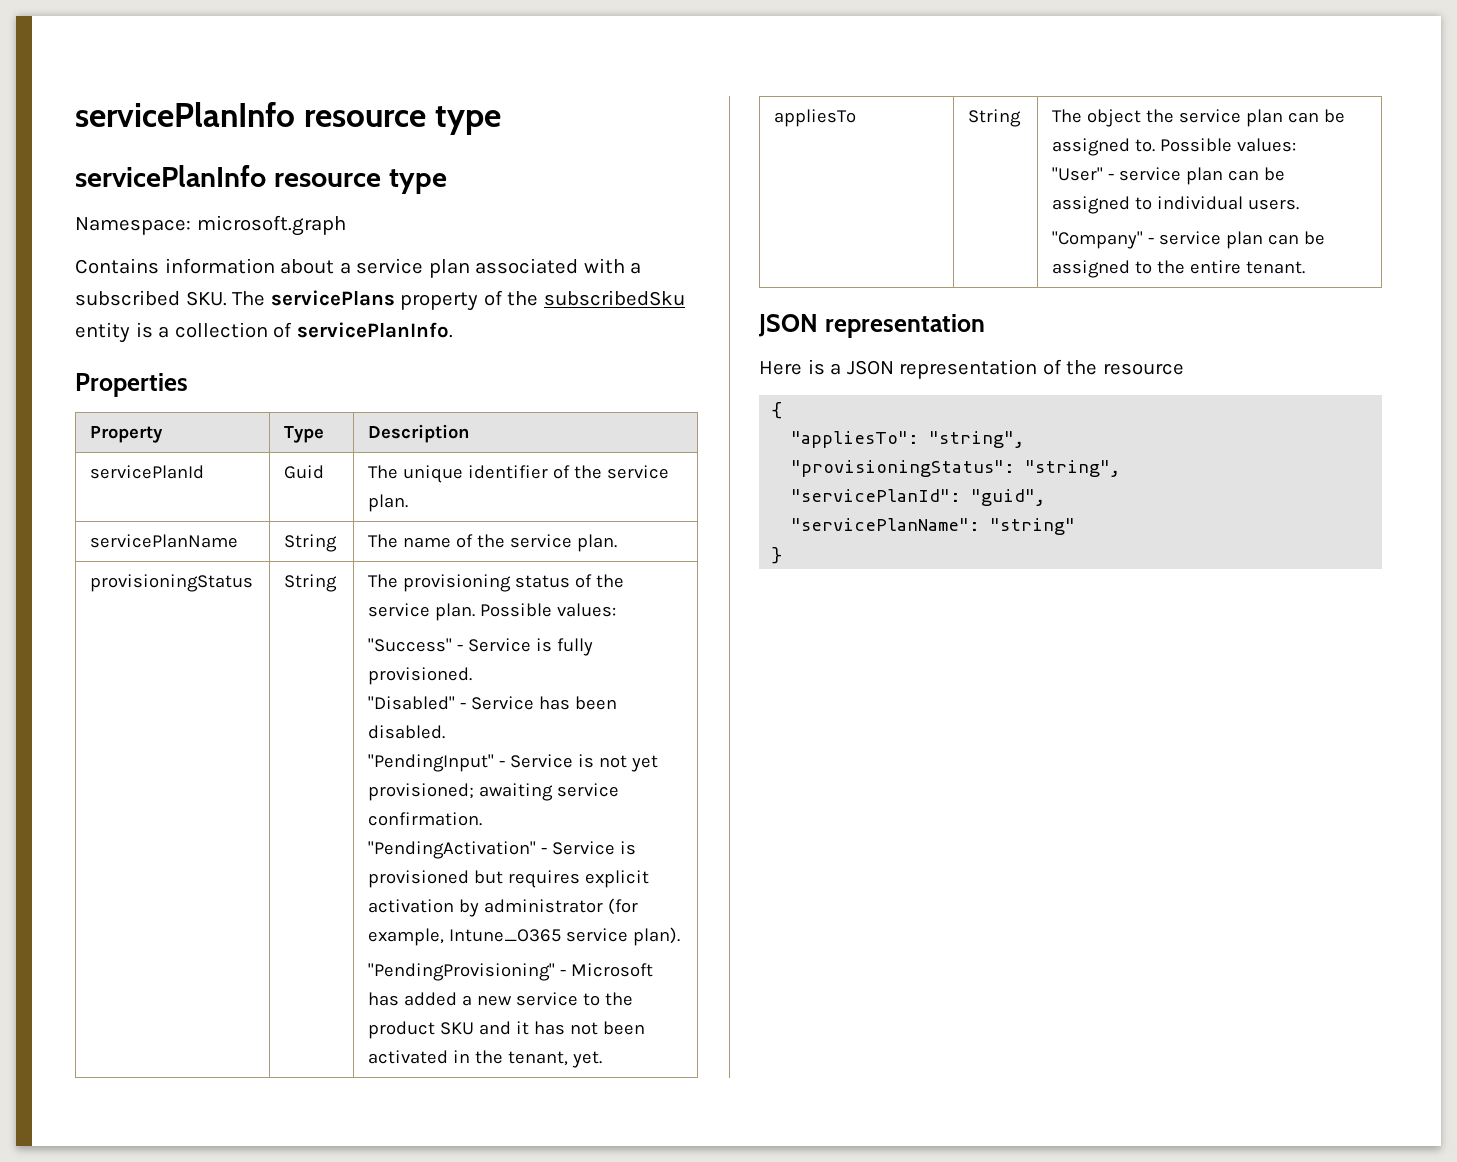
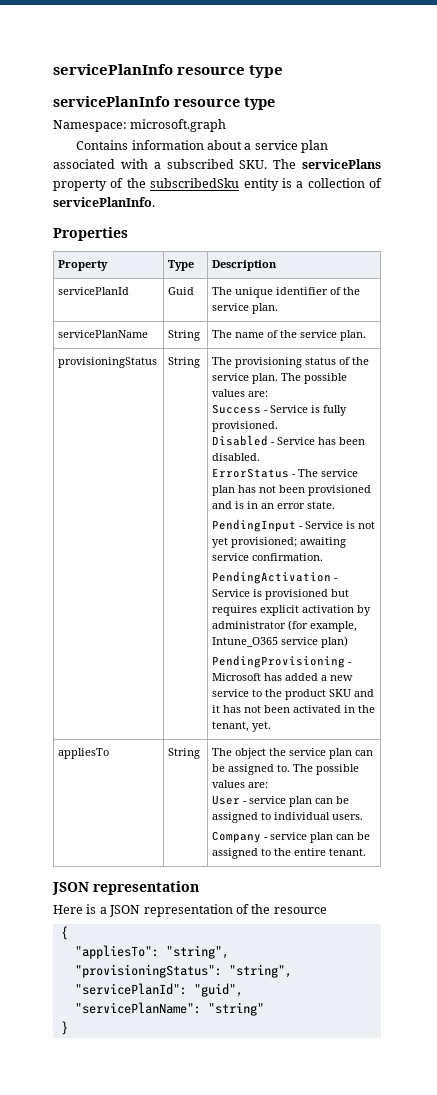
- The provisioning status of the service plan. Possible values:
- "Success" - Service is fully provisioned.
+ The provisioning status of the service plan. The possible values are:
+ Success - Service is fully provisioned.
- "Disabled" - Service has been disabled.
+ Disabled - Service has been disabled.
- "PendingInput" - Service is not yet provisioned; awaiting service confirmation.
+ ErrorStatus - The service plan has not been provisioned and is in an error state.
+ PendingInput - Service is not yet provisioned; awaiting service confirmation.
- "PendingActivation" - Service is provisioned but requires explicit activation by administrator (for example, Intune_O365 service plan).
- "PendingProvisioning" - Microsoft has added a new service to the product SKU and it has not been activated in the tenant, yet.
+ PendingActivation - Service is provisioned but requires explicit activation by administrator (for example, Intune_O365 service plan)
+ PendingProvisioning - Microsoft has added a new service to the product SKU and it has not been activated in the tenant, yet.
- appliesTo | String | The object the service plan can be assigned to. Possible values:
- "User" - service plan can be assigned to individual users.
- "Company" - service plan can be assigned to the entire tenant.
+ appliesTo | String | The object the service plan can be assigned to. The possible values are:
+ User - service plan can be assigned to individual users.
+ Company - service plan can be assigned to the entire tenant.

